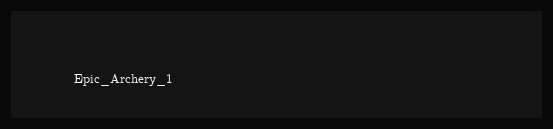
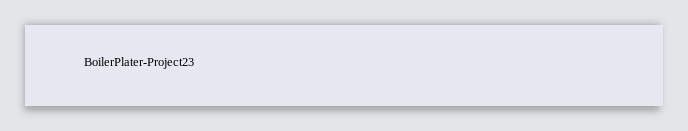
- Epic_Archery_1
+ BoilerPlater-Project23

